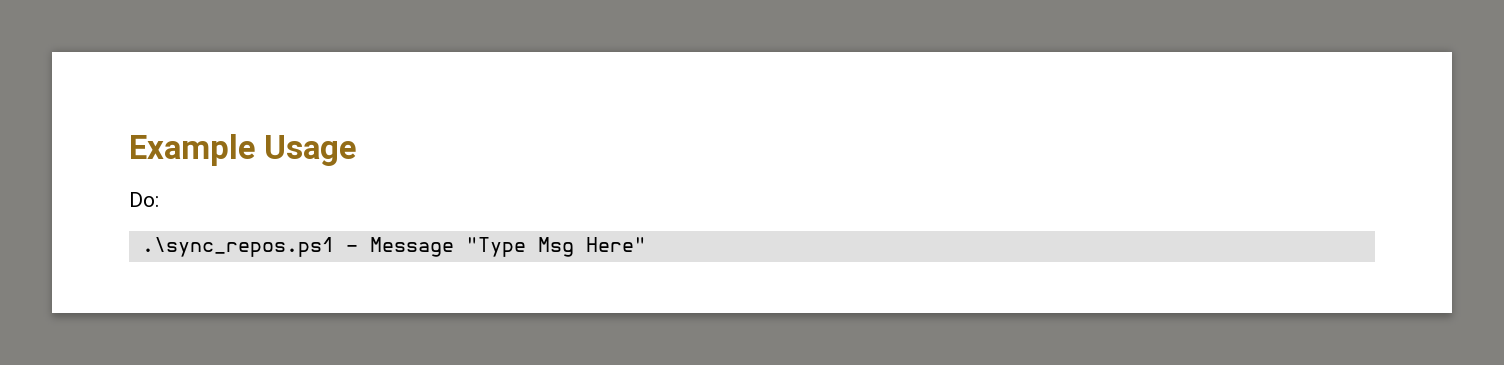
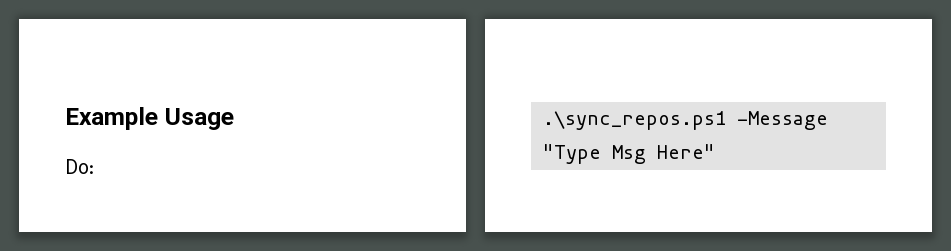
- .\sync_repos.ps1 - Message "Type Msg Here"
+ .\sync_repos.ps1 -Message "Type Msg Here"

